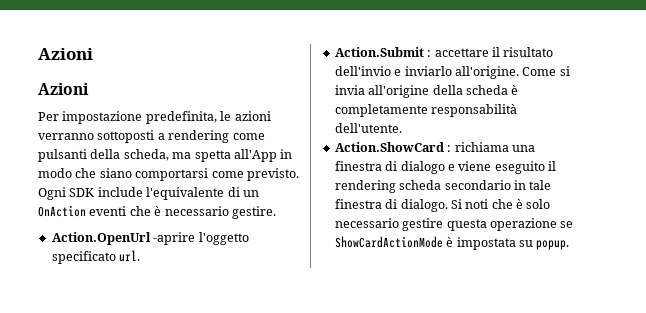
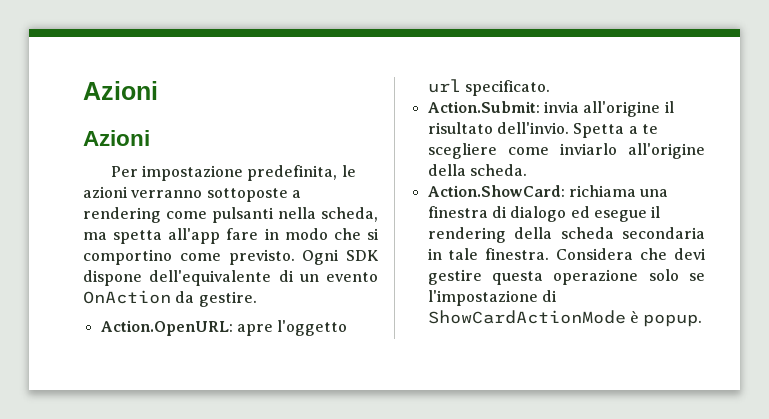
- Per impostazione predefinita, le azioni verranno sottoposti a rendering come pulsanti della scheda, ma spetta all'App in modo che siano comportarsi come previsto.
+ Per impostazione predefinita, le azioni verranno sottoposte a rendering come pulsanti nella scheda, ma spetta all'app fare in modo che si comportino come previsto.
- Ogni SDK include l'equivalente di un OnAction eventi che è necessario gestire.
- Action.OpenUrl -aprire l'oggetto specificato url.
- Action.Submit : accettare il risultato dell'invio e inviarlo all'origine. Come si invia all'origine della scheda è completamente responsabilità dell'utente.
- Action.ShowCard : richiama una finestra di dialogo e viene eseguito il rendering scheda secondario in tale finestra di dialogo. Si noti che è solo necessario gestire questa operazione se ShowCardActionMode è impostata su popup.
+ Ogni SDK dispone dell'equivalente di un evento OnAction da gestire.
+ Action.OpenURL: apre l'oggetto url specificato.
+ Action.Submit: invia all'origine il risultato dell'invio. Spetta a te scegliere come inviarlo all'origine della scheda.
+ Action.ShowCard: richiama una finestra di dialogo ed esegue il rendering della scheda secondaria in tale finestra. Considera che devi gestire questa operazione solo se l'impostazione di ShowCardActionMode è popup.

